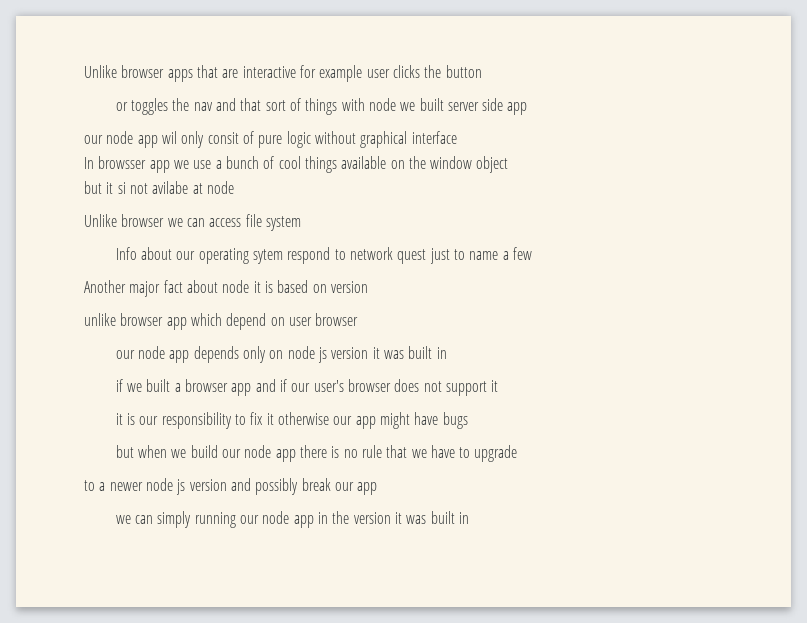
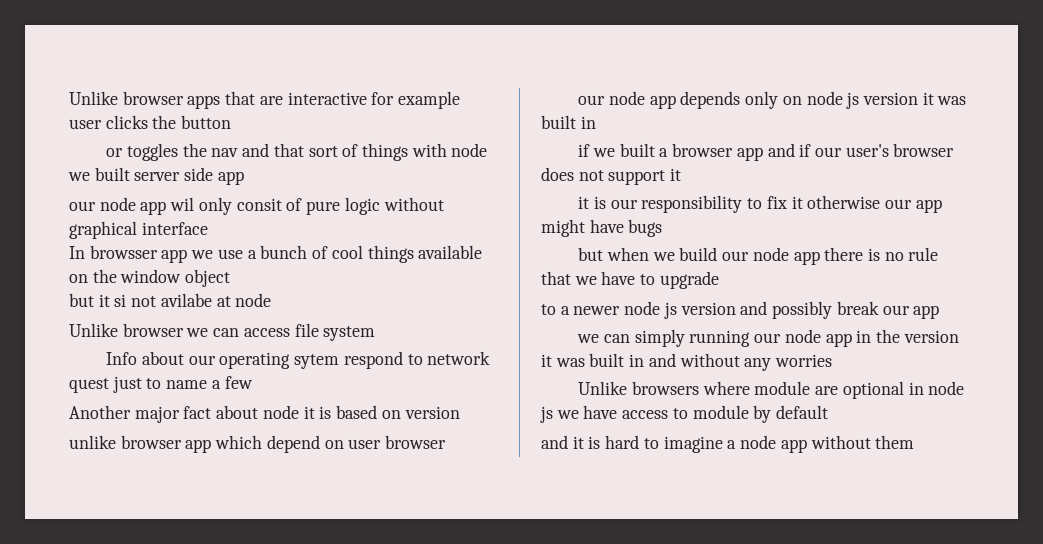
- we can simply running our node app in the version it was built in
+ we can simply running our node app in the version it was built in and without any worries
+ Unlike browsers where module are optional in node js we have access to module by default
+ and it is hard to imagine a node app without them

